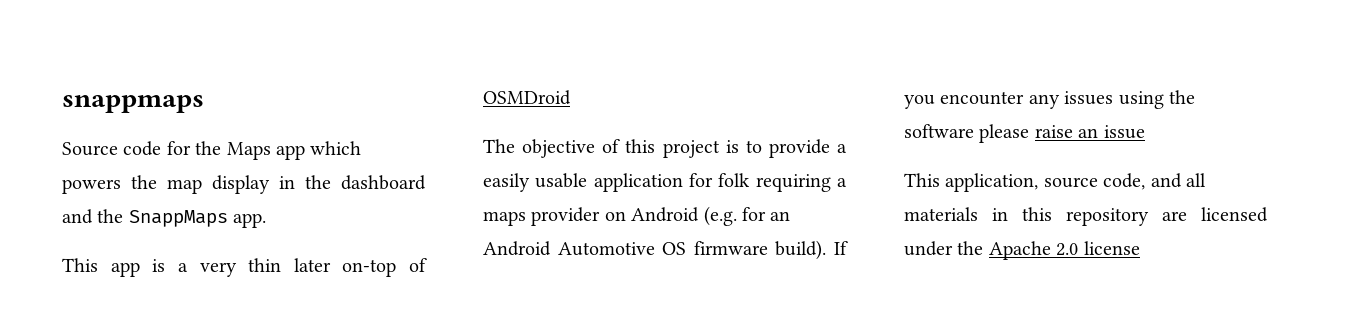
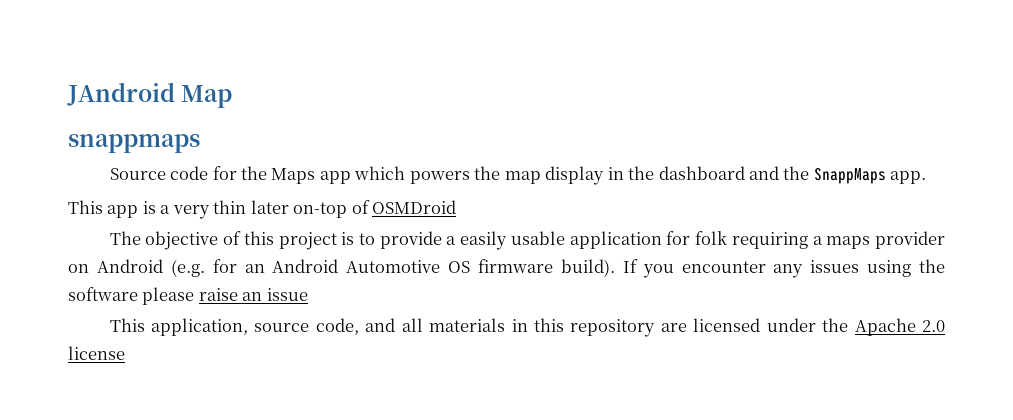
+ JAndroid Map

